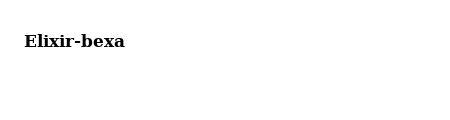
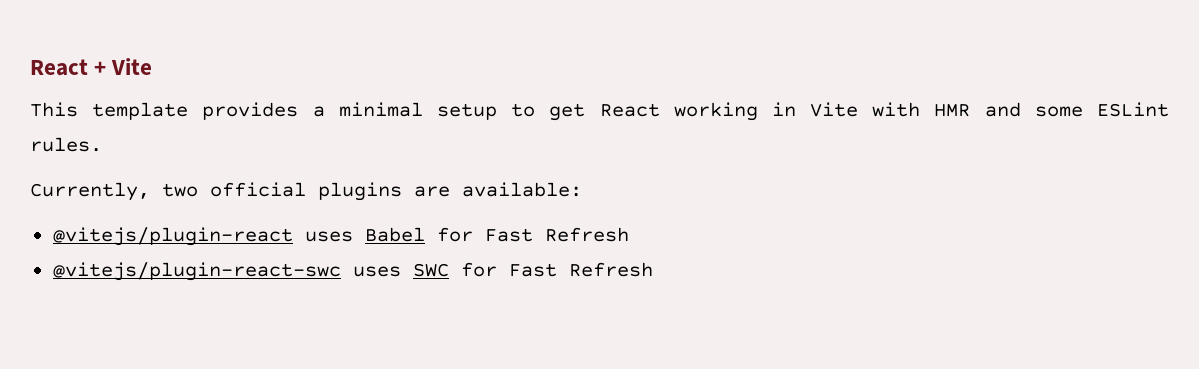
- Elixir-bexa
+ React + Vite
+ This template provides a minimal setup to get React working in Vite with HMR and some ESLint rules.
+ Currently, two official plugins are available:
+ @vitejs/plugin-react uses Babel for Fast Refresh
+ @vitejs/plugin-react-swc uses SWC for Fast Refresh

